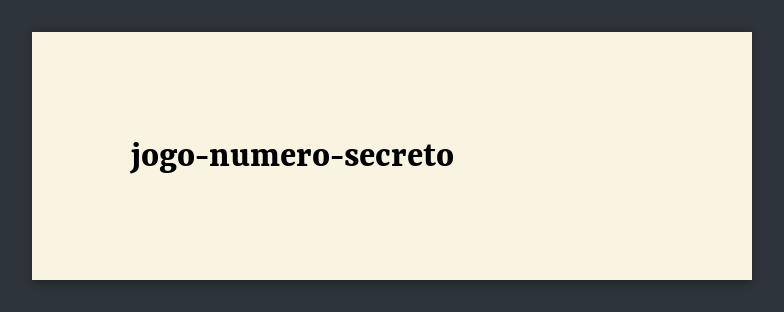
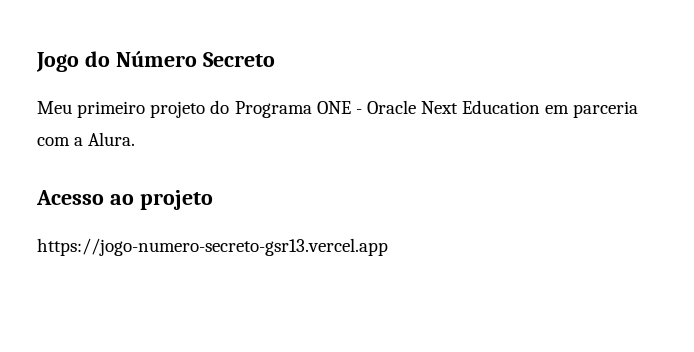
- jogo-numero-secreto
+ Jogo do Número Secreto
+ Meu primeiro projeto do Programa ONE - Oracle Next Education em parceria com a Alura.
+ Acesso ao projeto
+ https://jogo-numero-secreto-gsr13.vercel.app

